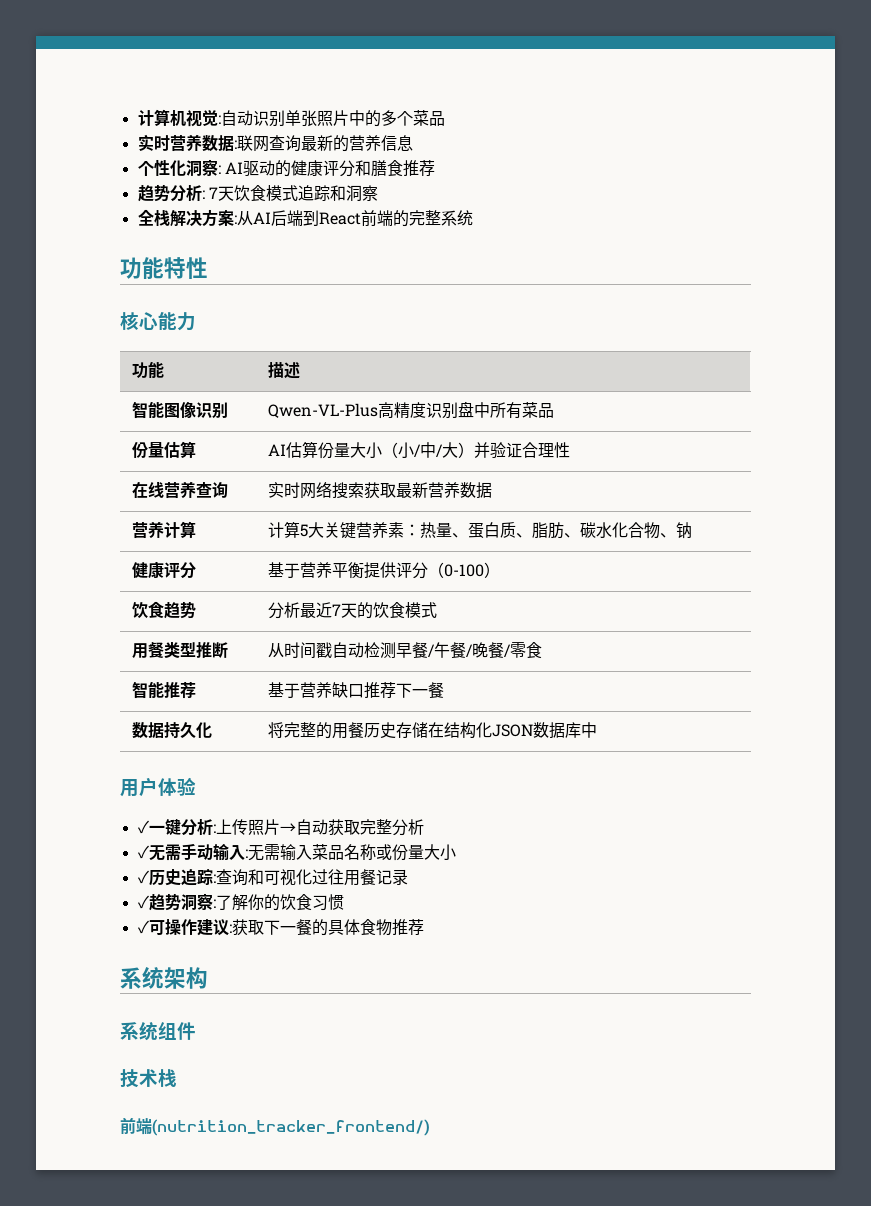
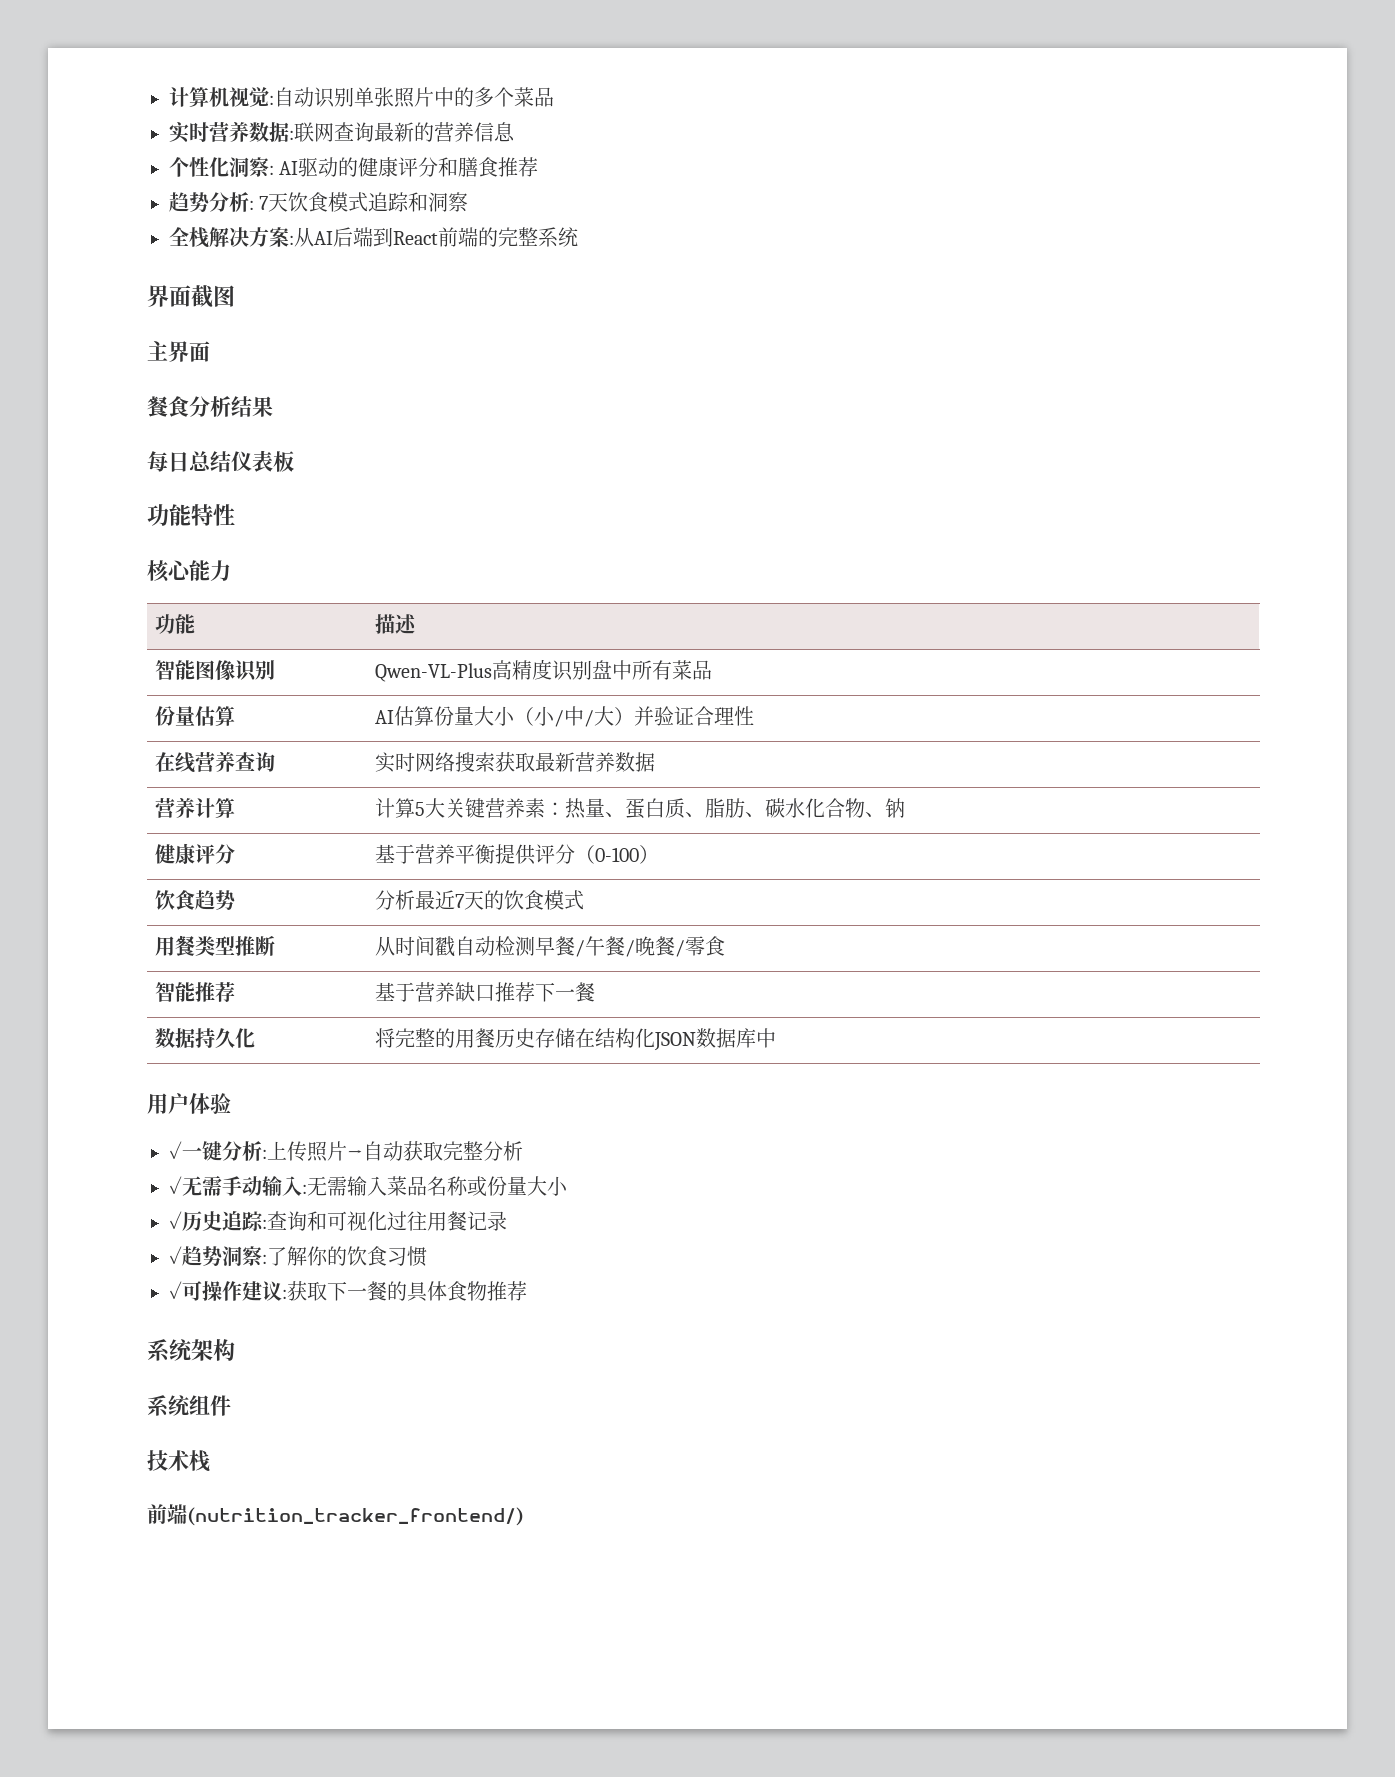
+ 界面截图
+ 主界面
+ 餐食分析结果
+ 每日总结仪表板

